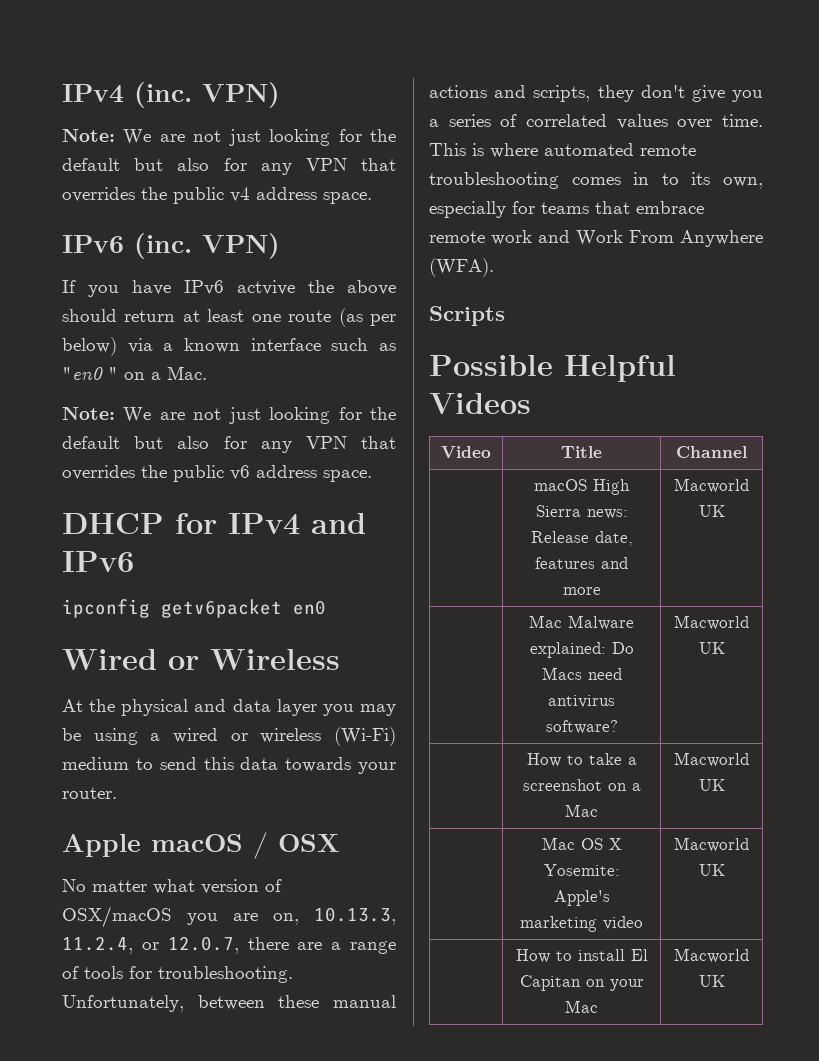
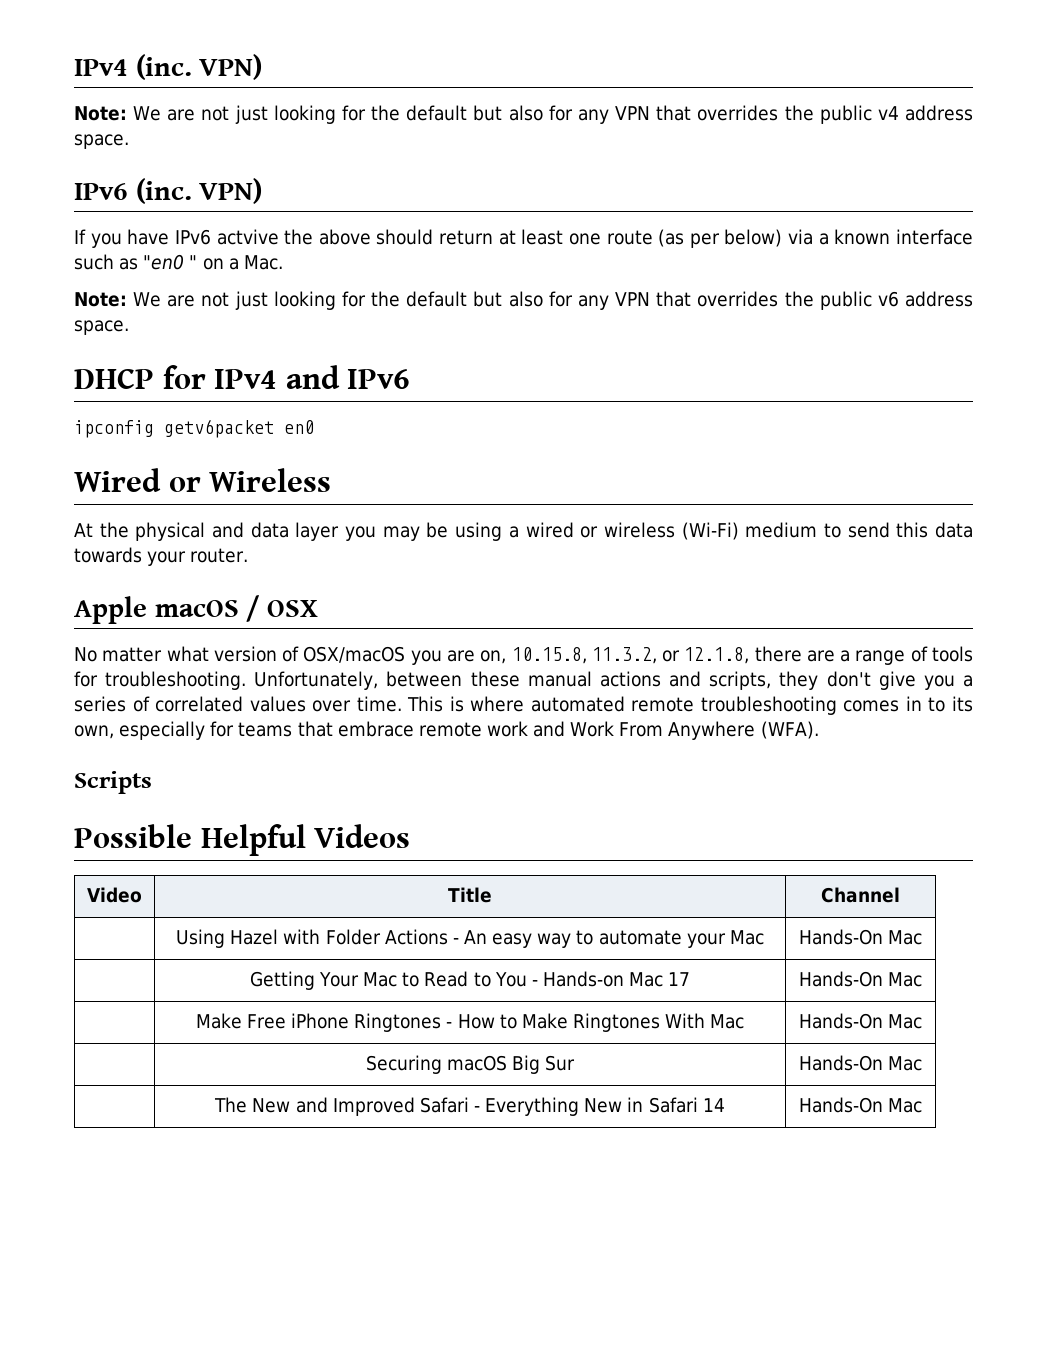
- No matter what version of OSX/macOS you are on, 10.13.3, 11.2.4, or 12.0.7, there are a range of tools for troubleshooting.
+ No matter what version of OSX/macOS you are on, 10.15.8, 11.3.2, or 12.1.8, there are a range of tools for troubleshooting.
- | macOS High Sierra news: Release date, features and more | Macworld UK
- | Mac Malware explained: Do Macs need antivirus software? | Macworld UK
- | How to take a screenshot on a Mac | Macworld UK
- | Mac OS X Yosemite: Apple's marketing video | Macworld UK
- | How to install El Capitan on your Mac | Macworld UK
+ | Using Hazel with Folder Actions - An easy way to automate your Mac | Hands-On Mac
+ | Getting Your Mac to Read to You - Hands-on Mac 17 | Hands-On Mac
+ | Make Free iPhone Ringtones - How to Make Ringtones With Mac | Hands-On Mac
+ | Securing macOS Big Sur | Hands-On Mac
+ | The New and Improved Safari - Everything New in Safari 14 | Hands-On Mac

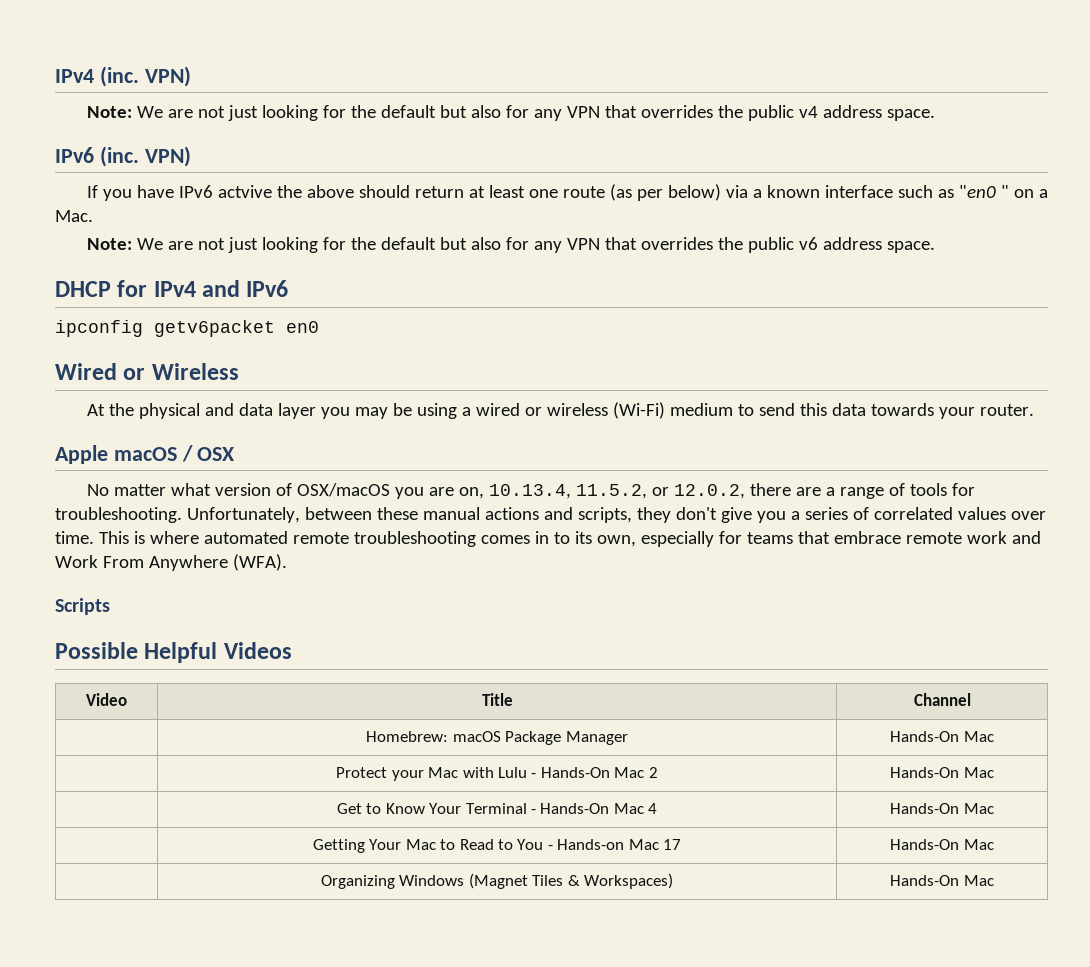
- No matter what version of OSX/macOS you are on, 10.15.8, 11.3.2, or 12.1.8, there are a range of tools for troubleshooting.
+ No matter what version of OSX/macOS you are on, 10.13.4, 11.5.2, or 12.0.2, there are a range of tools for troubleshooting.
- | Using Hazel with Folder Actions - An easy way to automate your Mac | Hands-On Mac
+ | Homebrew: macOS Package Manager | Hands-On Mac
+ | Protect your Mac with Lulu - Hands-On Mac 2 | Hands-On Mac
+ | Get to Know Your Terminal - Hands-On Mac 4 | Hands-On Mac
- | Make Free iPhone Ringtones - How to Make Ringtones With Mac | Hands-On Mac
- | Securing macOS Big Sur | Hands-On Mac
- | The New and Improved Safari - Everything New in Safari 14 | Hands-On Mac
+ | Organizing Windows (Magnet Tiles & Workspaces) | Hands-On Mac

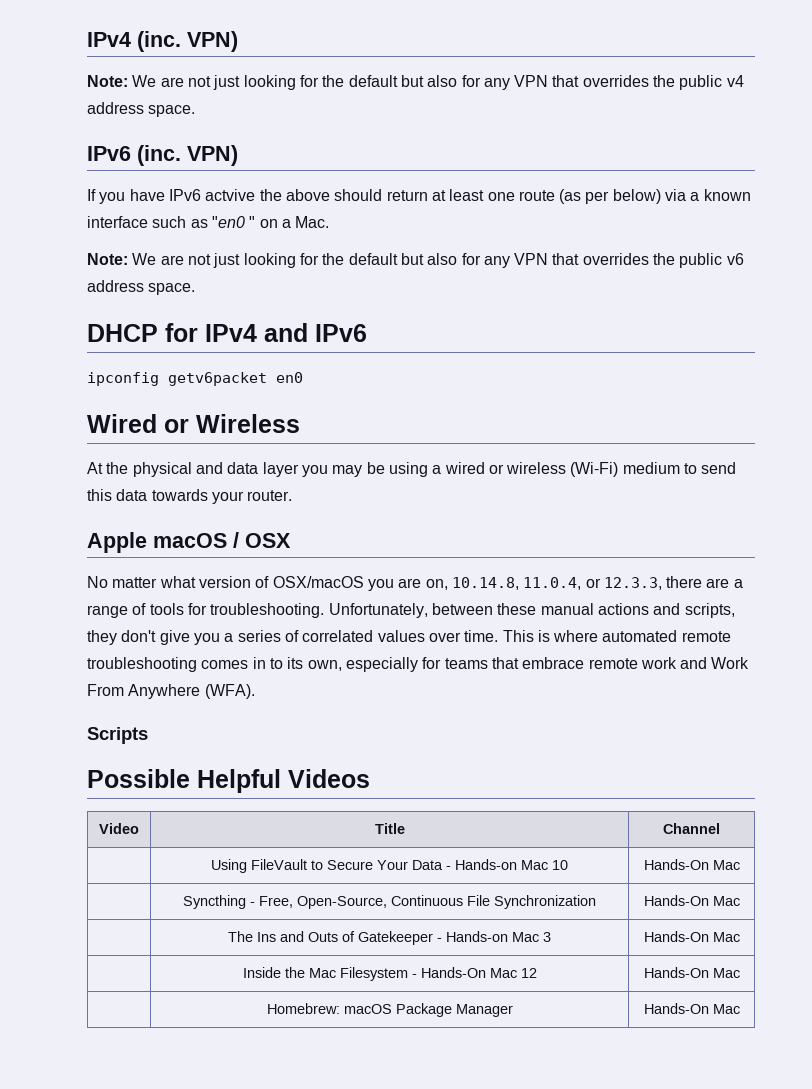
- No matter what version of OSX/macOS you are on, 10.13.4, 11.5.2, or 12.0.2, there are a range of tools for troubleshooting.
+ No matter what version of OSX/macOS you are on, 10.14.8, 11.0.4, or 12.3.3, there are a range of tools for troubleshooting.
+ | Using FileVault to Secure Your Data - Hands-on Mac 10 | Hands-On Mac
+ | Syncthing - Free, Open-Source, Continuous File Synchronization | Hands-On Mac
+ | The Ins and Outs of Gatekeeper - Hands-on Mac 3 | Hands-On Mac
+ | Inside the Mac Filesystem - Hands-On Mac 12 | Hands-On Mac
- | Protect your Mac with Lulu - Hands-On Mac 2 | Hands-On Mac
- | Get to Know Your Terminal - Hands-On Mac 4 | Hands-On Mac
- | Getting Your Mac to Read to You - Hands-on Mac 17 | Hands-On Mac
- | Organizing Windows (Magnet Tiles & Workspaces) | Hands-On Mac

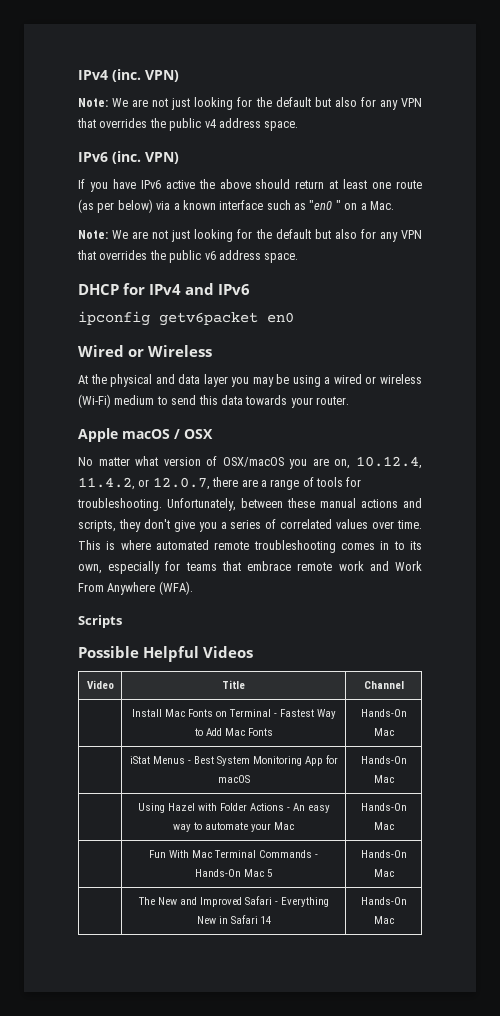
- If you have IPv6 actvive the above should return at least one route (as per below) via a known interface such as "en0 " on a Mac.
+ If you have IPv6 active the above should return at least one route (as per below) via a known interface such as "en0 " on a Mac.
- No matter what version of OSX/macOS you are on, 10.14.8, 11.0.4, or 12.3.3, there are a range of tools for troubleshooting.
+ No matter what version of OSX/macOS you are on, 10.12.4, 11.4.2, or 12.0.7, there are a range of tools for troubleshooting.
- | Using FileVault to Secure Your Data - Hands-on Mac 10 | Hands-On Mac
- | Syncthing - Free, Open-Source, Continuous File Synchronization | Hands-On Mac
- | The Ins and Outs of Gatekeeper - Hands-on Mac 3 | Hands-On Mac
- | Inside the Mac Filesystem - Hands-On Mac 12 | Hands-On Mac
- | Homebrew: macOS Package Manager | Hands-On Mac
+ | Install Mac Fonts on Terminal - Fastest Way to Add Mac Fonts | Hands-On Mac
+ | iStat Menus - Best System Monitoring App for macOS | Hands-On Mac
+ | Using Hazel with Folder Actions - An easy way to automate your Mac | Hands-On Mac
+ | Fun With Mac Terminal Commands - Hands-On Mac 5 | Hands-On Mac
+ | The New and Improved Safari - Everything New in Safari 14 | Hands-On Mac

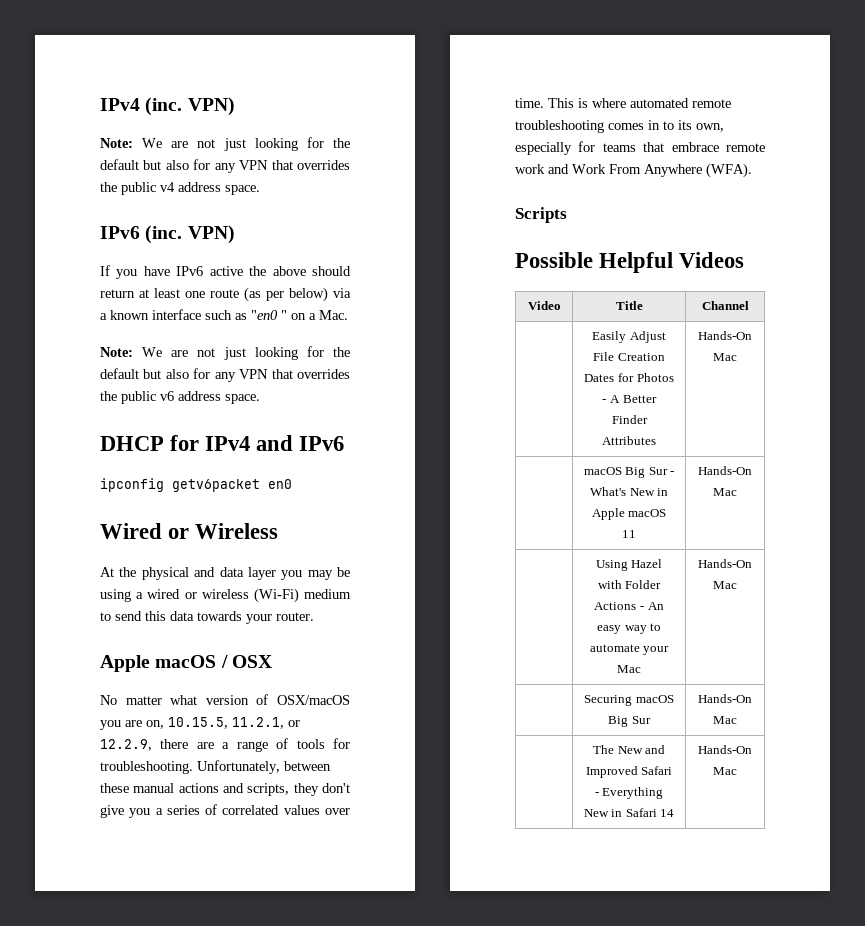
- No matter what version of OSX/macOS you are on, 10.12.4, 11.4.2, or 12.0.7, there are a range of tools for troubleshooting.
+ No matter what version of OSX/macOS you are on, 10.15.5, 11.2.1, or 12.2.9, there are a range of tools for troubleshooting.
- | Install Mac Fonts on Terminal - Fastest Way to Add Mac Fonts | Hands-On Mac
- | iStat Menus - Best System Monitoring App for macOS | Hands-On Mac
+ | Easily Adjust File Creation Dates for Photos - A Better Finder Attributes | Hands-On Mac
+ | macOS Big Sur - What's New in Apple macOS 11 | Hands-On Mac
- | Fun With Mac Terminal Commands - Hands-On Mac 5 | Hands-On Mac
+ | Securing macOS Big Sur | Hands-On Mac

